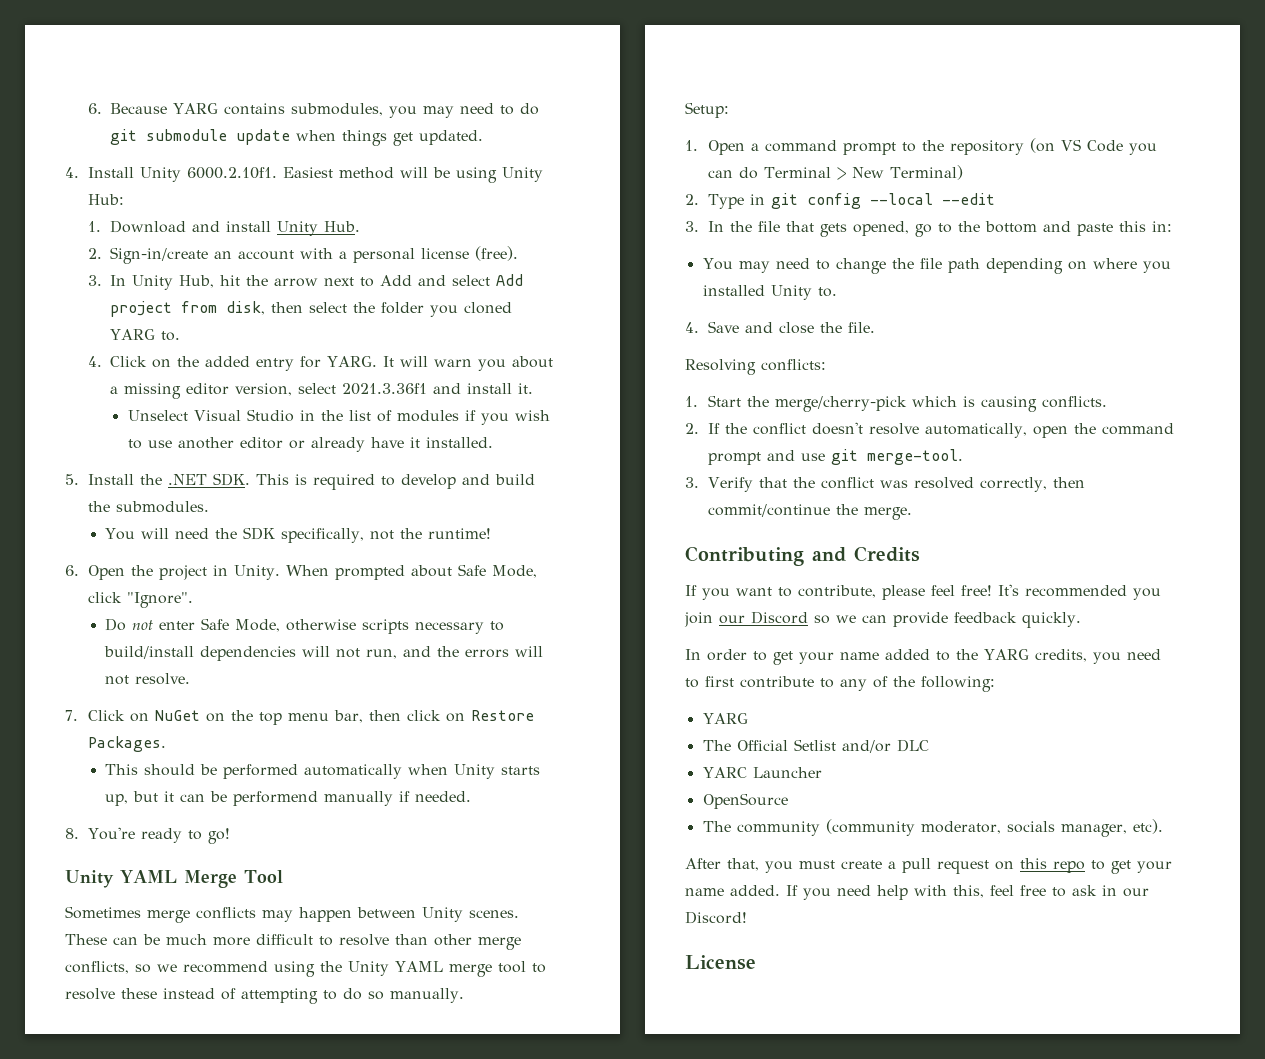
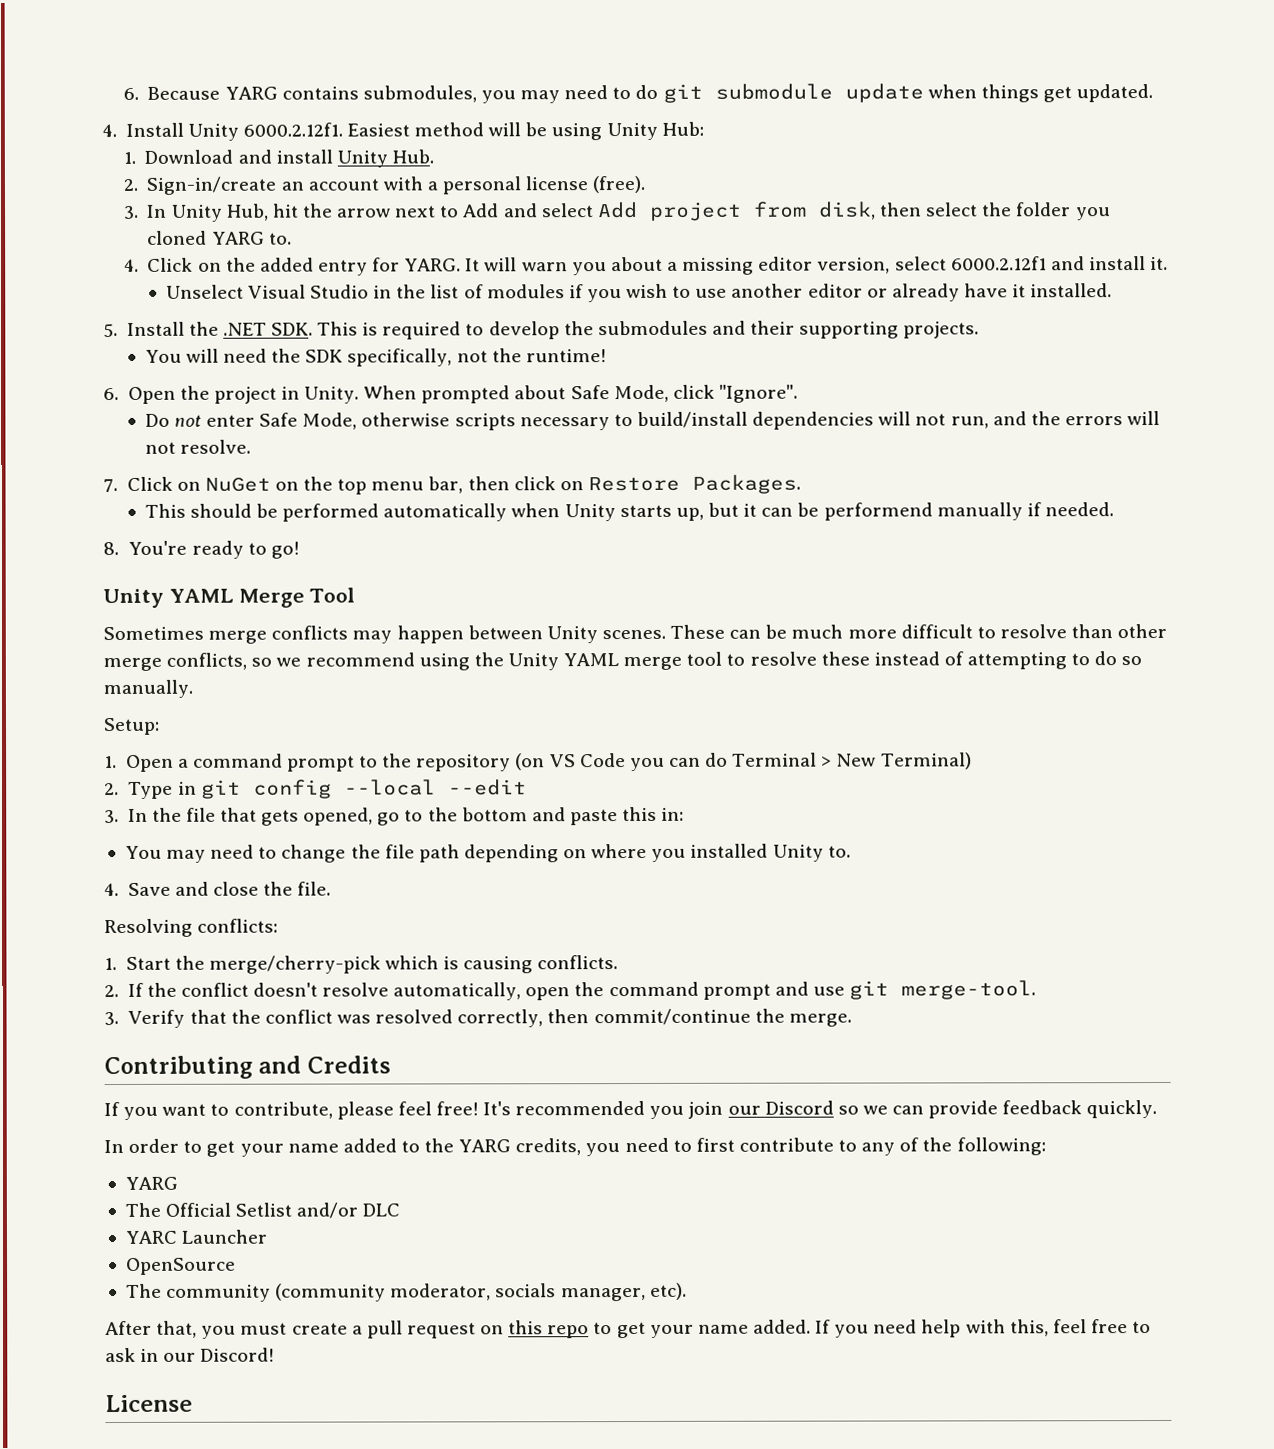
- 4. Install Unity 6000.2.10f1. Easiest method will be using Unity Hub:
+ 4. Install Unity 6000.2.12f1. Easiest method will be using Unity Hub:
- It will warn you about a missing editor version, select 2021.3.36f1 and install it.
+ It will warn you about a missing editor version, select 6000.2.12f1 and install it.
- 5. Install the .NET SDK. This is required to develop and build the submodules.
+ 5. Install the .NET SDK. This is required to develop the submodules and their supporting projects.

